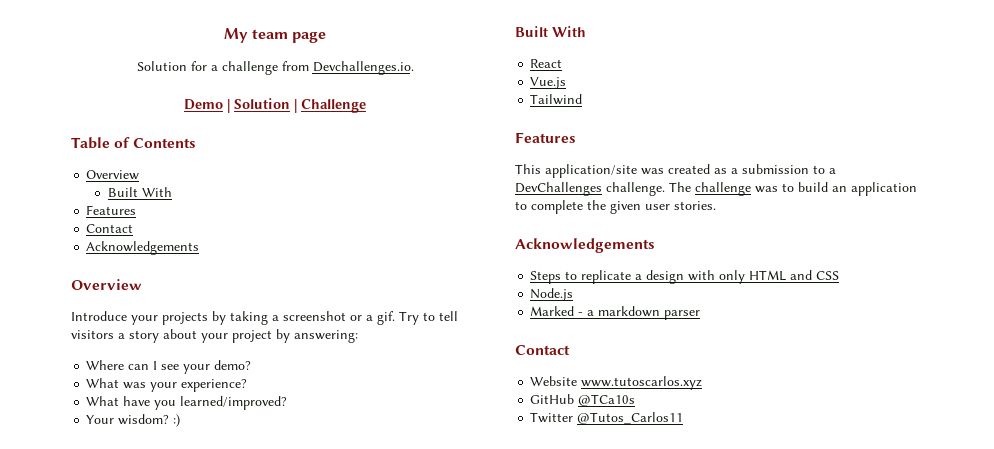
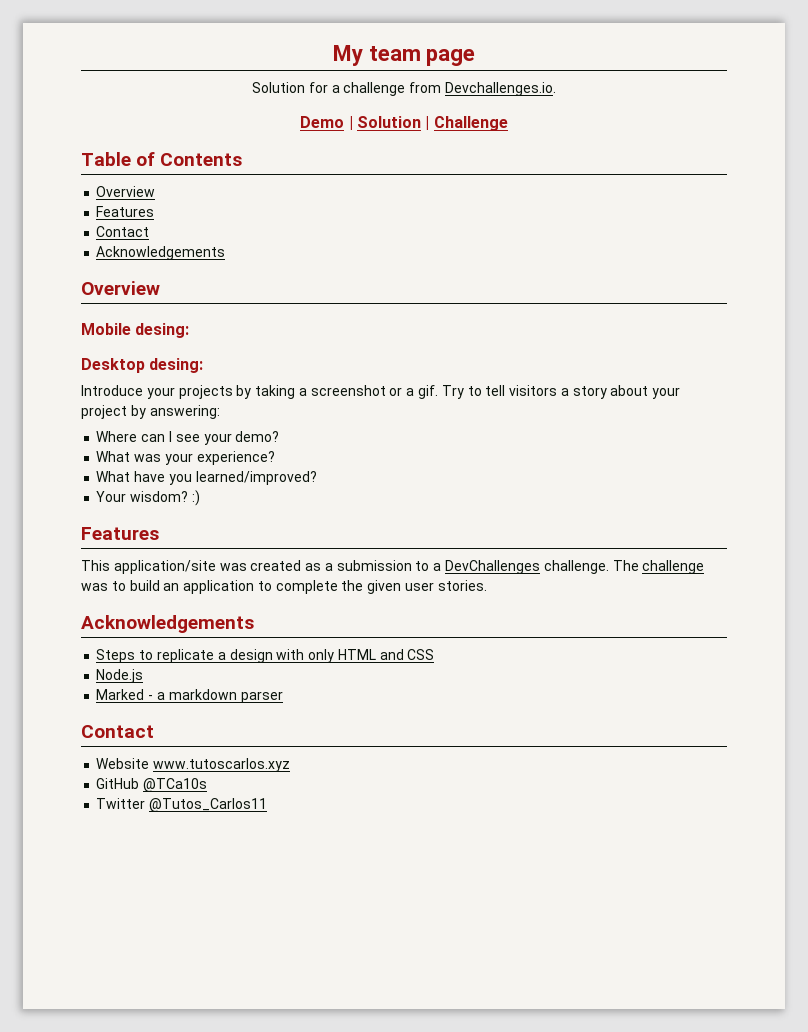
  Table of Contents
  Overview
- Built With
+ Mobile desing:
+ Desktop desing:
  Your wisdom? :)
- Built With
- React
- Vue.js
- Tailwind

